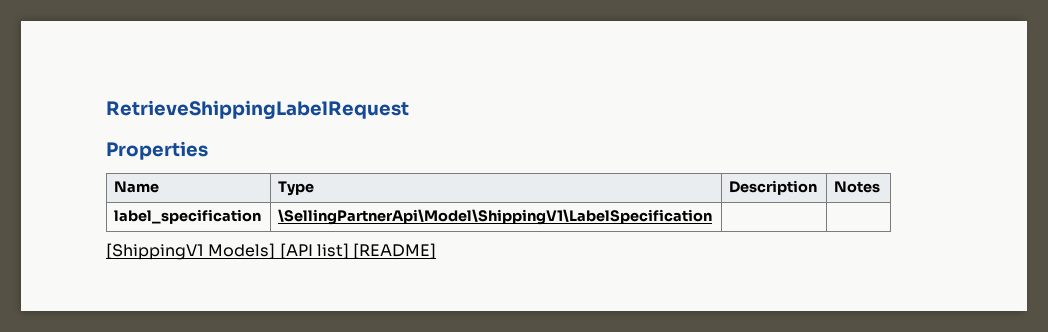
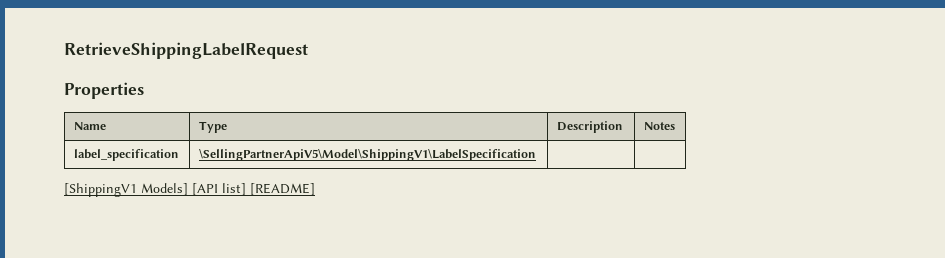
- label_specification | \SellingPartnerApi\Model\ShippingV1\LabelSpecification | |
+ label_specification | \SellingPartnerApiV5\Model\ShippingV1\LabelSpecification | |

